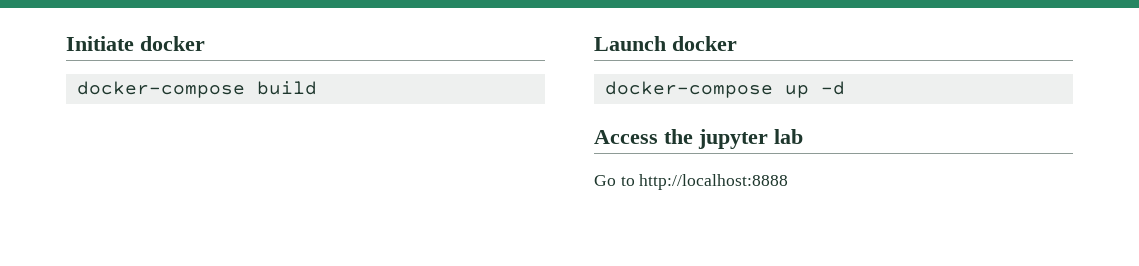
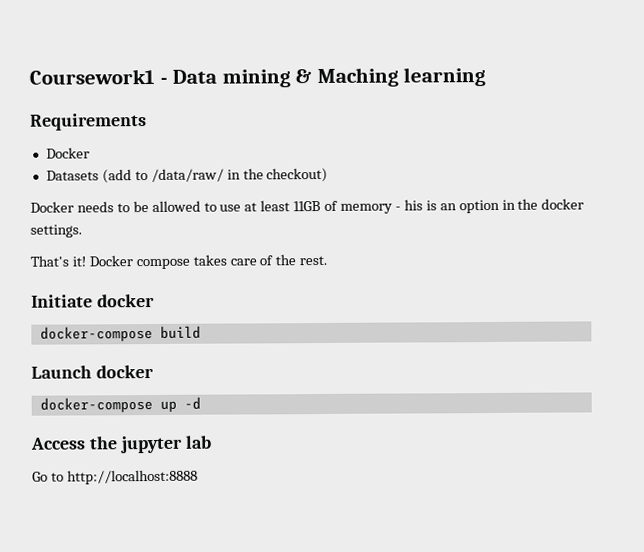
+ Coursework1 - Data mining & Maching learning
+ Requirements
+ Docker
+ Datasets (add to /data/raw/ in the checkout)
+ Docker needs to be allowed to use at least 11GB of memory - his is an option in the docker settings.
+ That's it! Docker compose takes care of the rest.

